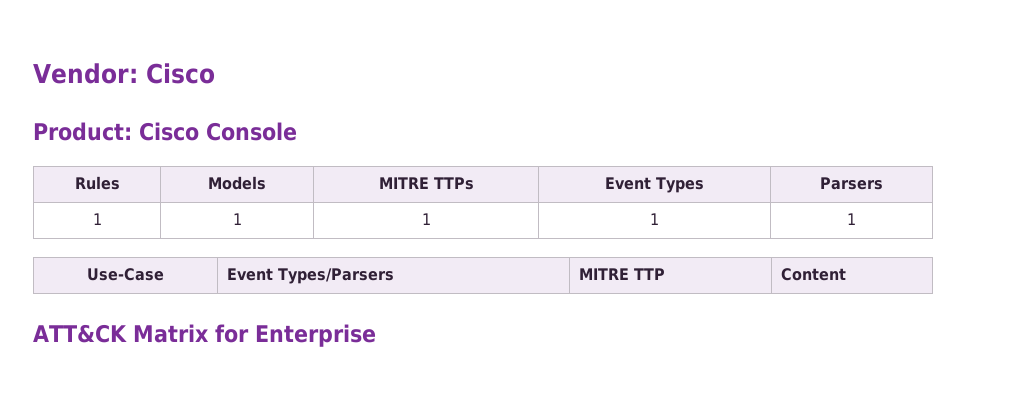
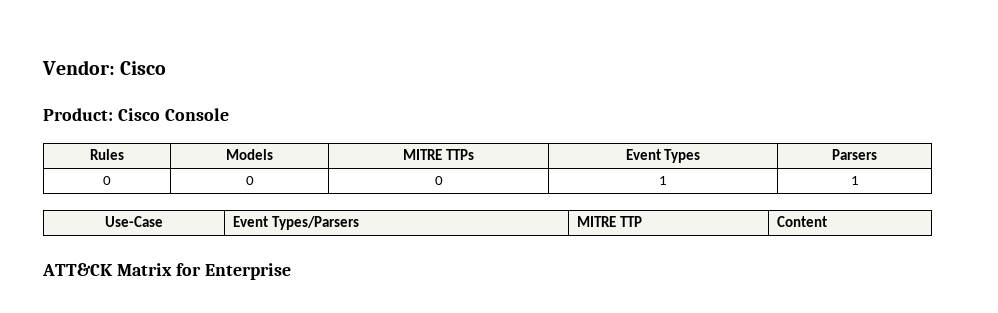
- 1 | 1 | 1 | 1 | 1
+ 0 | 0 | 0 | 1 | 1

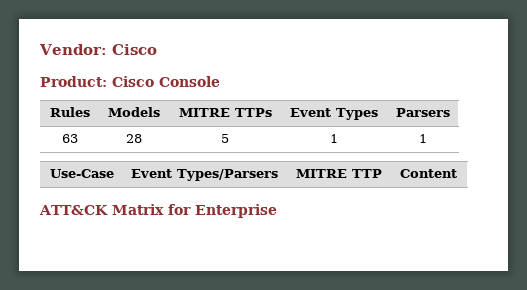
- 0 | 0 | 0 | 1 | 1
+ 63 | 28 | 5 | 1 | 1

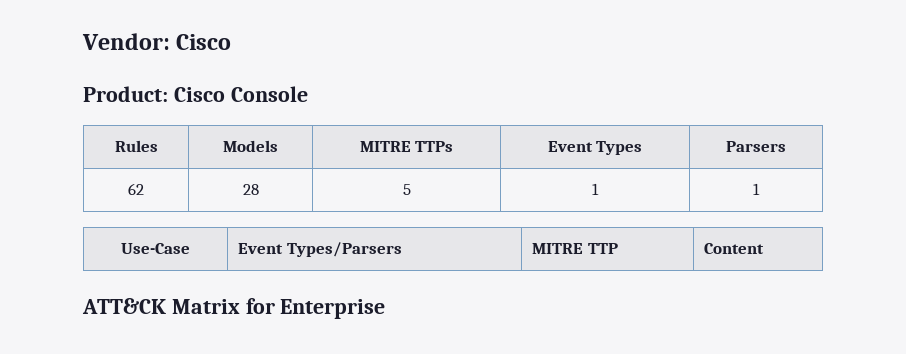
- 63 | 28 | 5 | 1 | 1
+ 62 | 28 | 5 | 1 | 1

